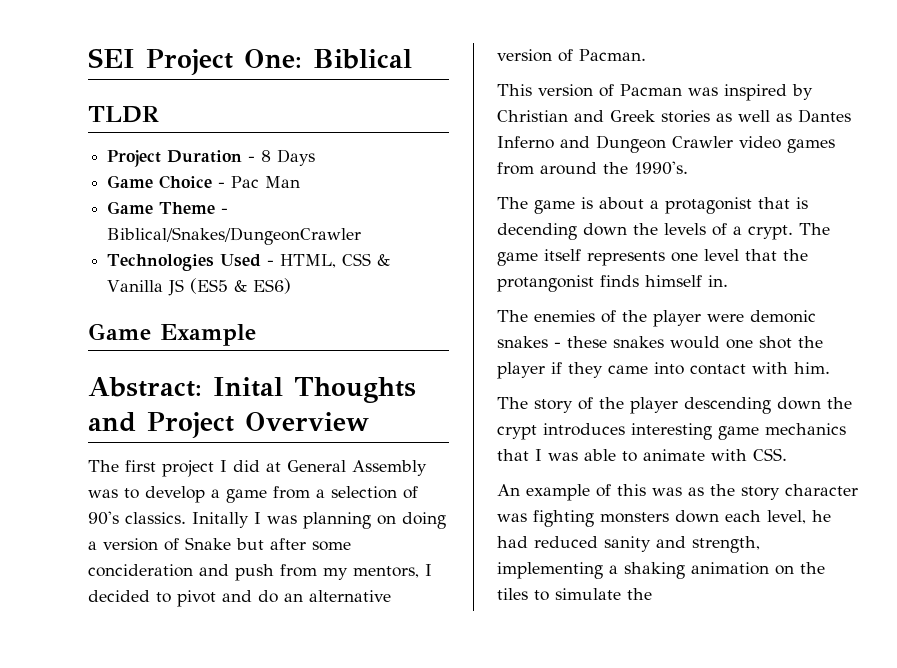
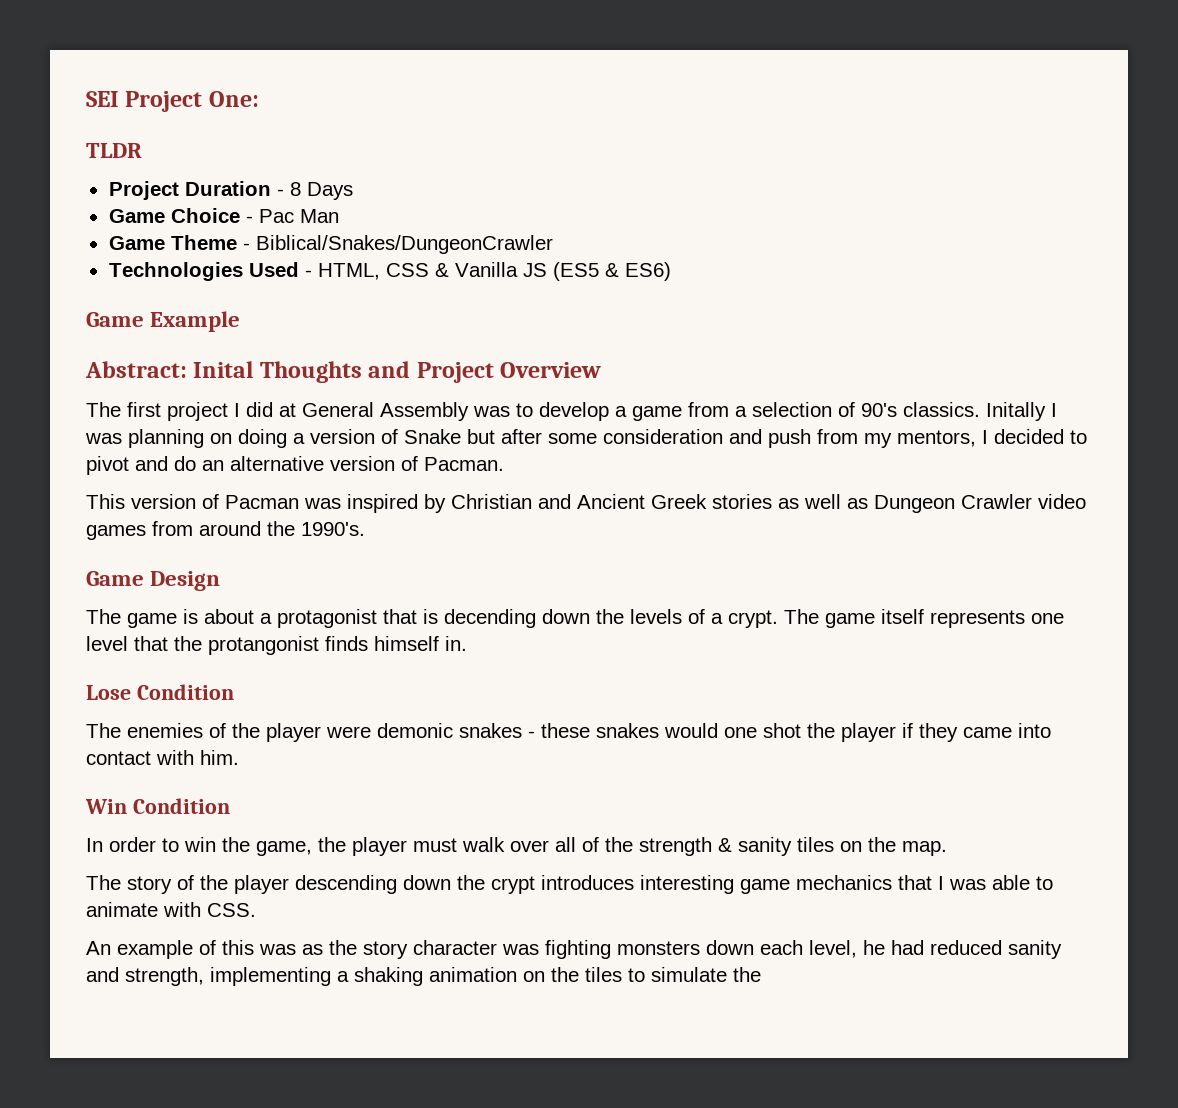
- SEI Project One: Biblical
+ SEI Project One:
- Initally I was planning on doing a version of Snake but after some concideration and push from my mentors, I decided to pivot and do an alternative version of Pacman.
+ Initally I was planning on doing a version of Snake but after some consideration and push from my mentors, I decided to pivot and do an alternative version of Pacman.
- This version of Pacman was inspired by Christian and Greek stories as well as Dantes Inferno and Dungeon Crawler video games from around the 1990's.
+ This version of Pacman was inspired by Christian and Ancient Greek stories as well as Dungeon Crawler video games from around the 1990's.
+ Game Design
+ Lose Condition
+ Win Condition
+ In order to win the game, the player must walk over all of the strength & sanity tiles on the map.

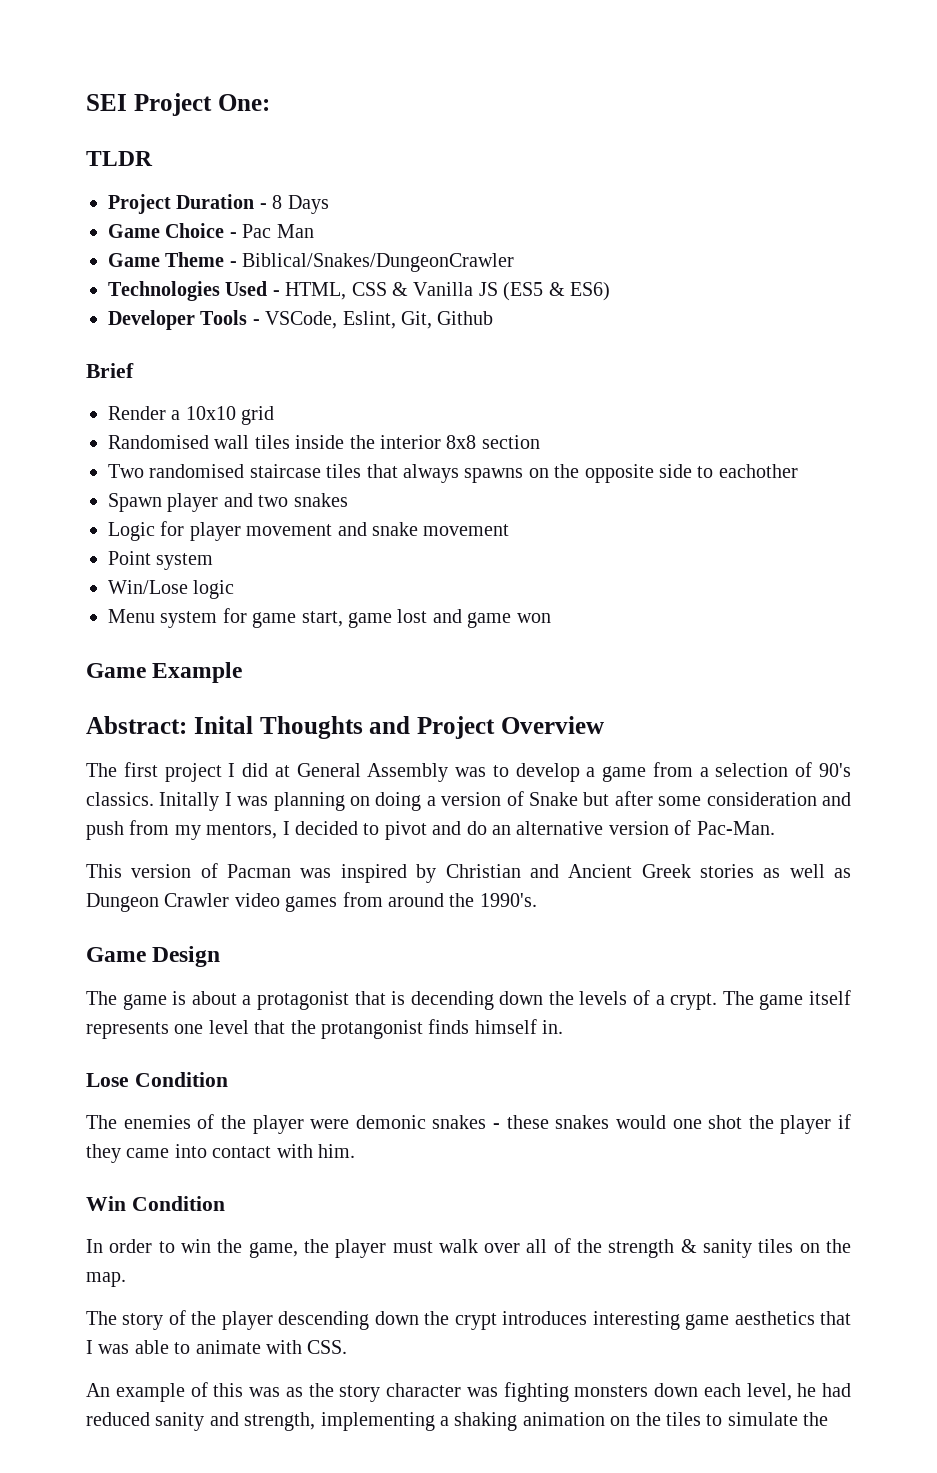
+ Developer Tools - VSCode, Eslint, Git, Github
+ Brief
+ Render a 10x10 grid
+ Randomised wall tiles inside the interior 8x8 section
+ Two randomised staircase tiles that always spawns on the opposite side to eachother
+ Spawn player and two snakes
+ Logic for player movement and snake movement
+ Point system
+ Win/Lose logic
+ Menu system for game start, game lost and game won
- Initally I was planning on doing a version of Snake but after some consideration and push from my mentors, I decided to pivot and do an alternative version of Pacman.
+ Initally I was planning on doing a version of Snake but after some consideration and push from my mentors, I decided to pivot and do an alternative version of Pac-Man.
- The story of the player descending down the crypt introduces interesting game mechanics that I was able to animate with CSS.
+ The story of the player descending down the crypt introduces interesting game aesthetics that I was able to animate with CSS.

